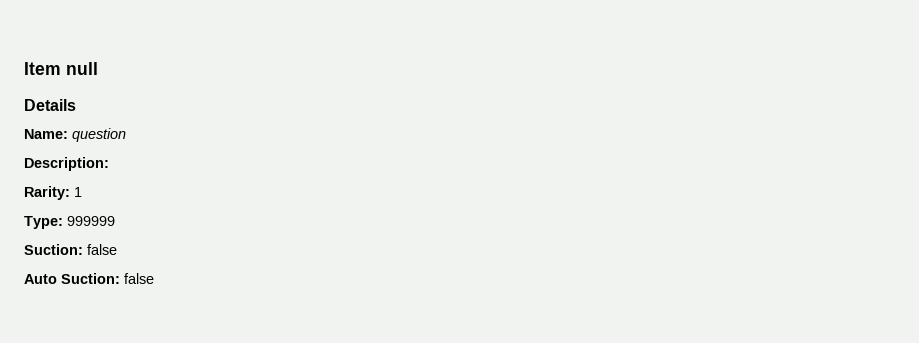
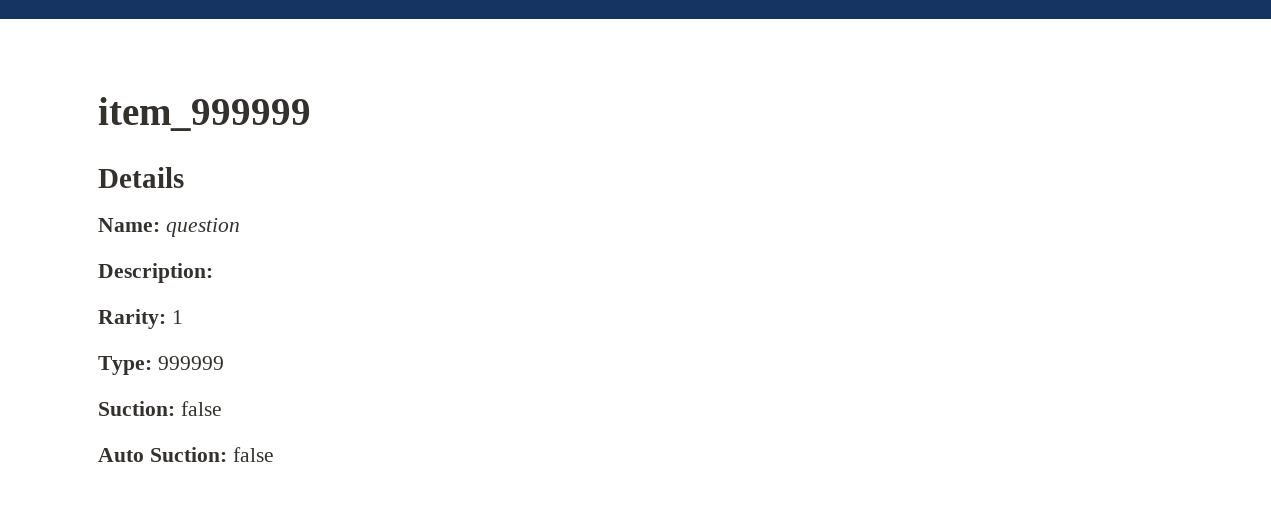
- Item null
+ item_999999

